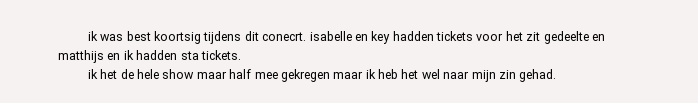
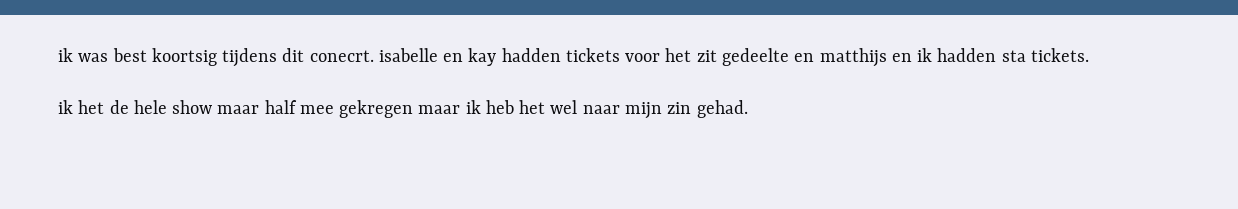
- ik was best koortsig tijdens dit conecrt. isabelle en key hadden tickets voor het zit gedeelte en matthijs en ik hadden sta tickets.
+ ik was best koortsig tijdens dit conecrt. isabelle en kay hadden tickets voor het zit gedeelte en matthijs en ik hadden sta tickets.

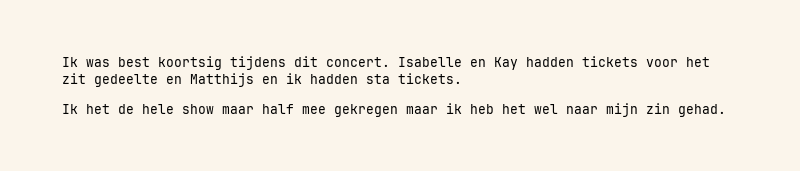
- ik was best koortsig tijdens dit conecrt. isabelle en kay hadden tickets voor het zit gedeelte en matthijs en ik hadden sta tickets.
+ Ik was best koortsig tijdens dit concert. Isabelle en Kay hadden tickets voor het zit gedeelte en Matthijs en ik hadden sta tickets.
- ik het de hele show maar half mee gekregen maar ik heb het wel naar mijn zin gehad.
+ Ik het de hele show maar half mee gekregen maar ik heb het wel naar mijn zin gehad.

